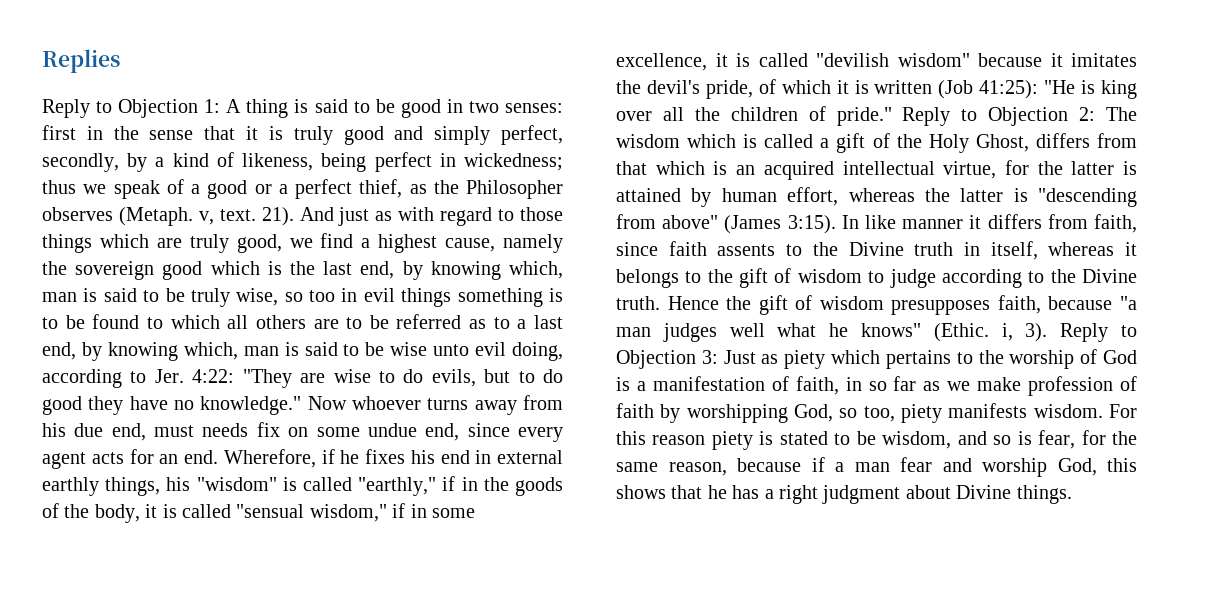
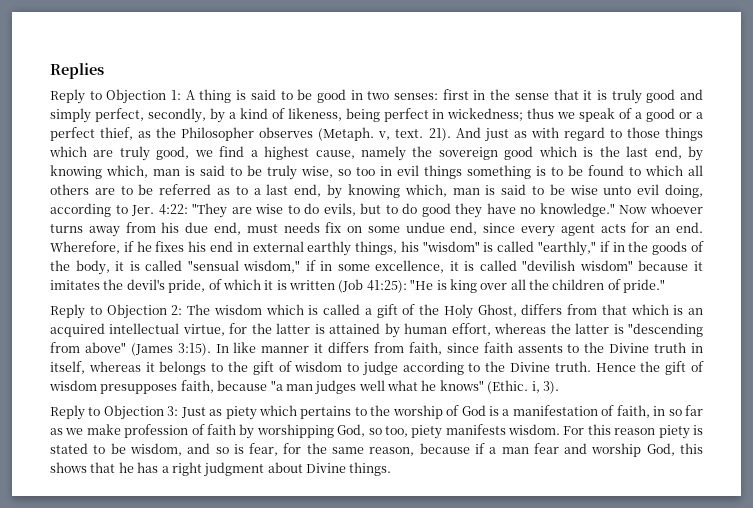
- "He is king over all the children of pride." Reply to Objection 2:
+ "He is king over all the children of pride."
+ Reply to Objection 2:
- Hence the gift of wisdom presupposes faith, because "a man judges well what he knows" (Ethic. i, 3). Reply to Objection 3: Just as piety which pertains to the worship of God is a manifestation of faith, in so far as we make profession of faith by worshipping God, so too, piety manifests wisdom.
+ Hence the gift of wisdom presupposes faith, because "a man judges well what he knows" (Ethic. i, 3).
+ Reply to Objection 3: Just as piety which pertains to the worship of God is a manifestation of faith, in so far as we make profession of faith by worshipping God, so too, piety manifests wisdom.

